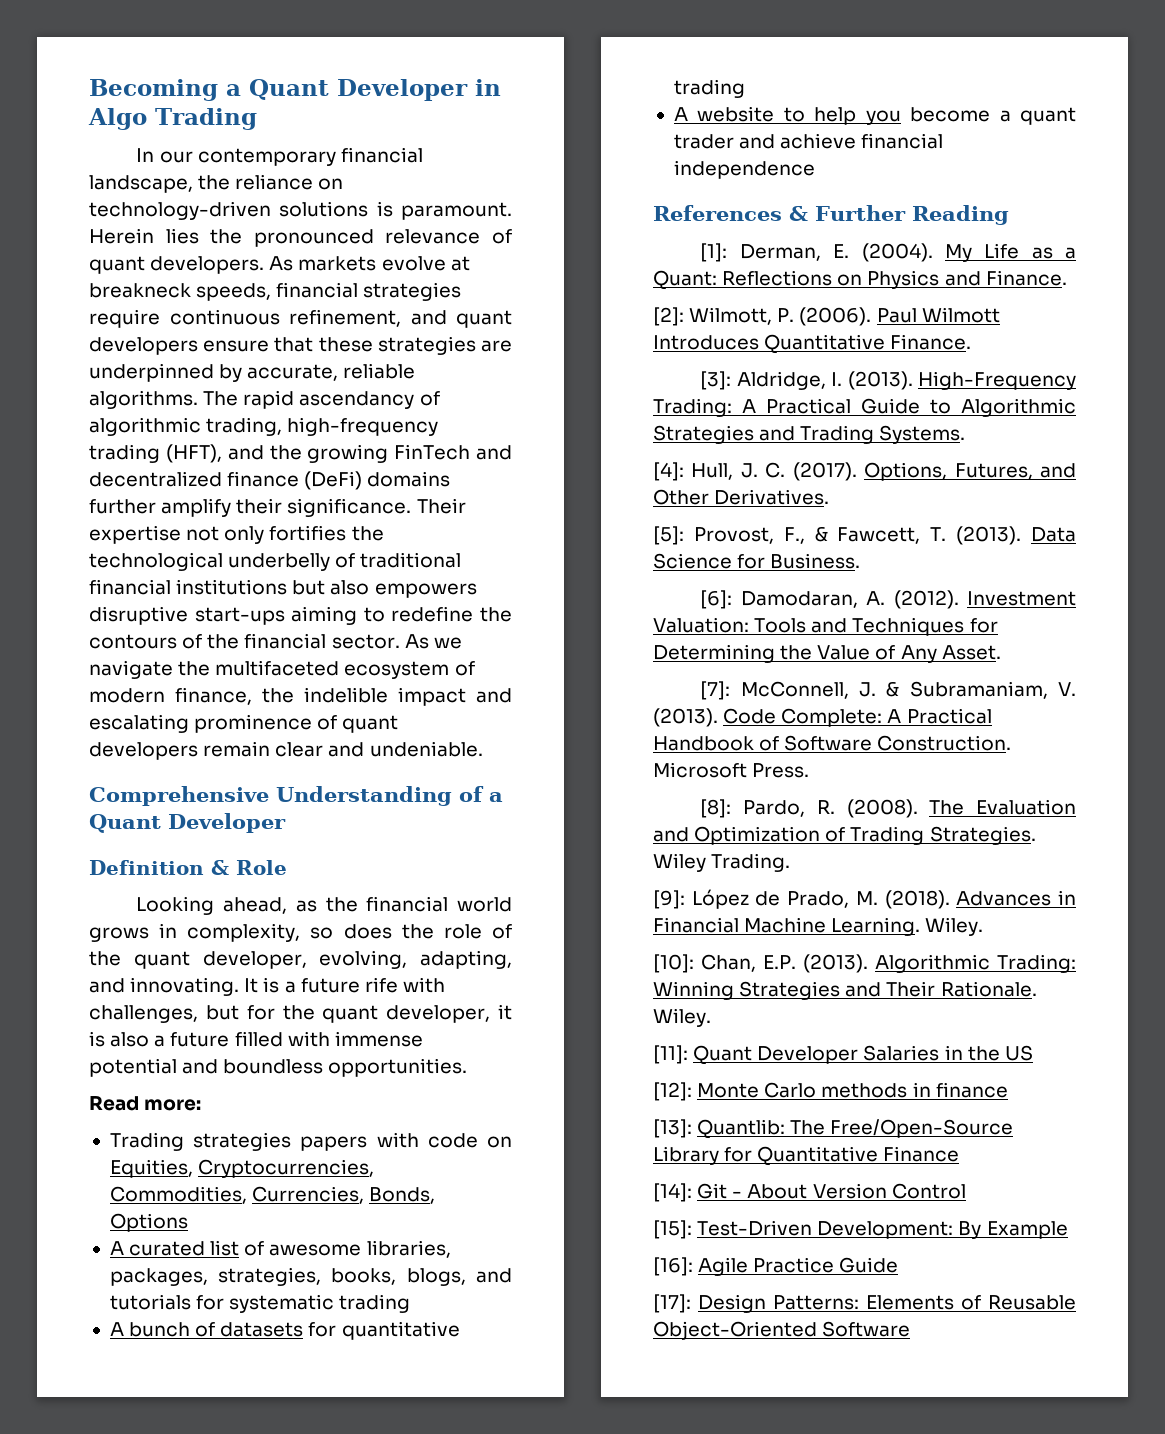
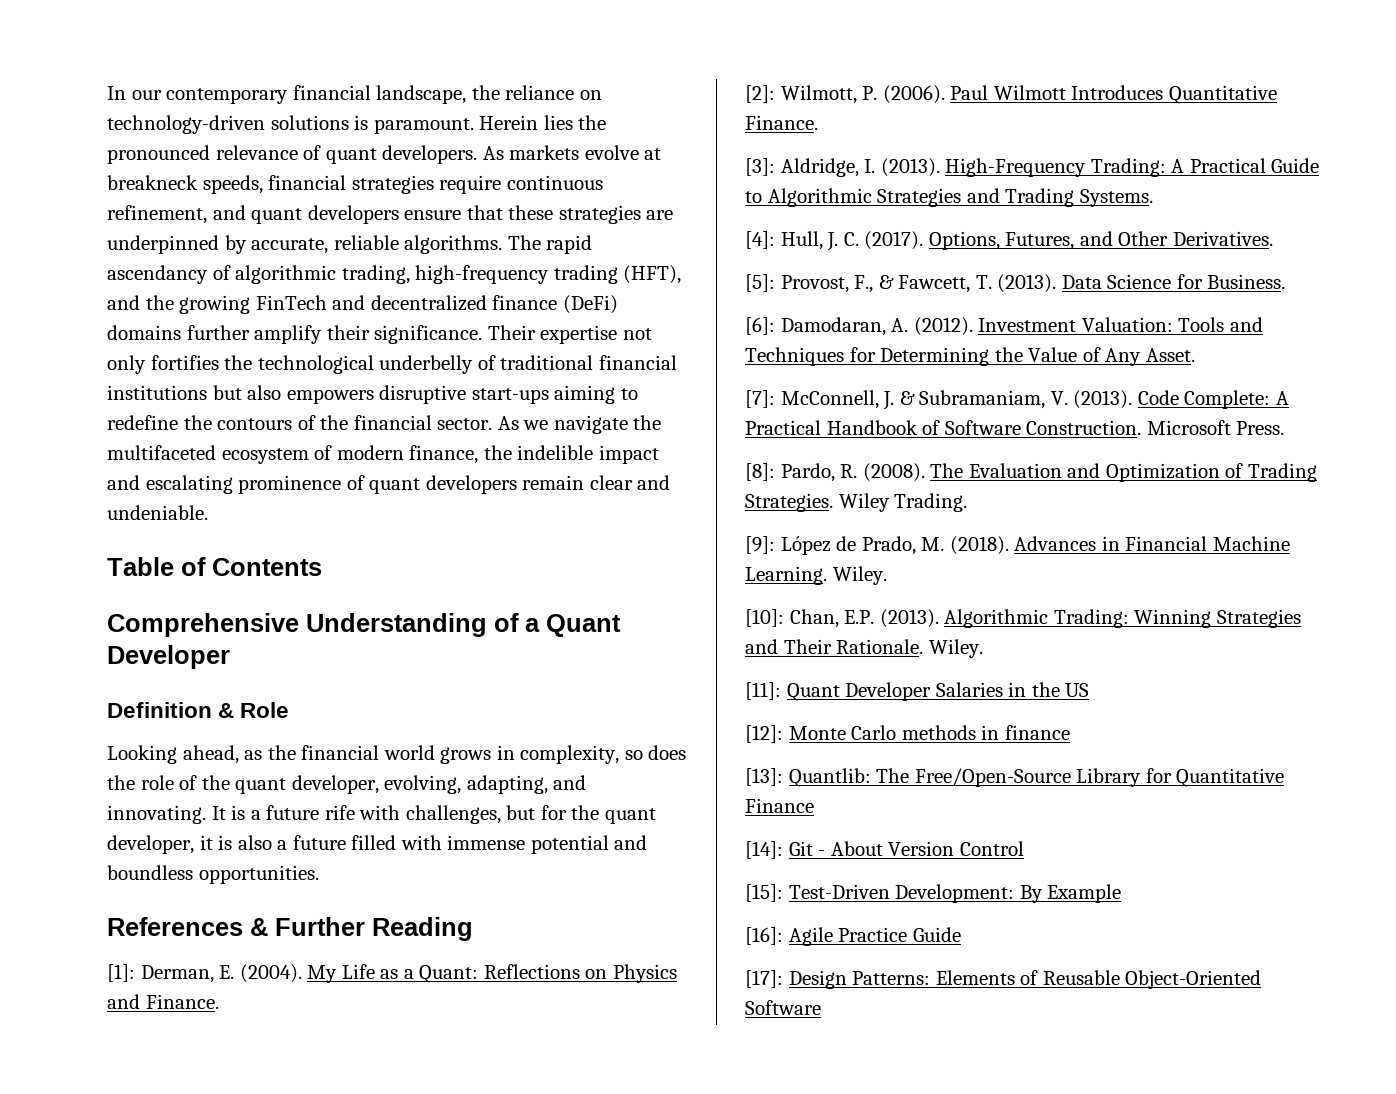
- Becoming a Quant Developer in Algo Trading
+ Table of Contents
- Read more:
- Trading strategies papers with code on Equities, Cryptocurrencies, Commodities, Currencies, Bonds, Options
- A curated list of awesome libraries, packages, strategies, books, blogs, and tutorials for systematic trading
- A bunch of datasets for quantitative trading
- A website to help you become a quant trader and achieve financial independence

